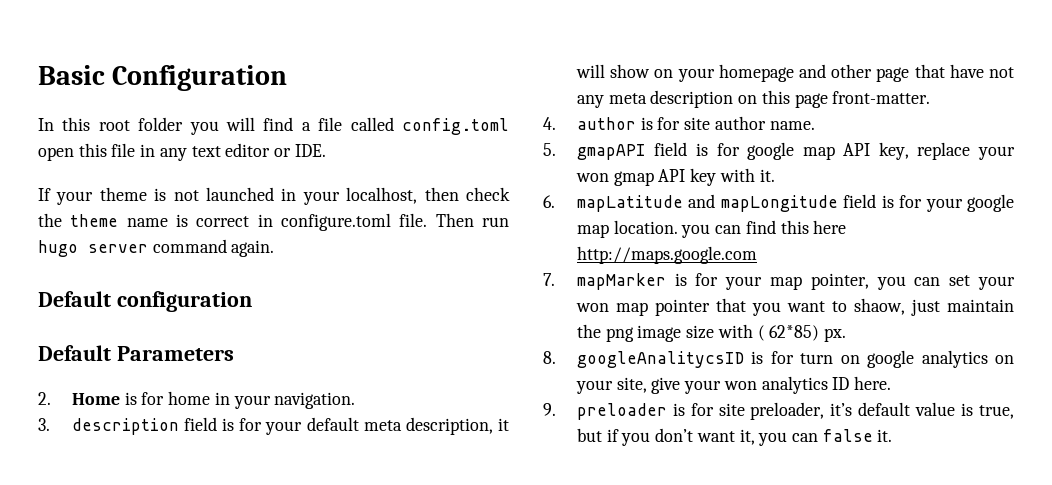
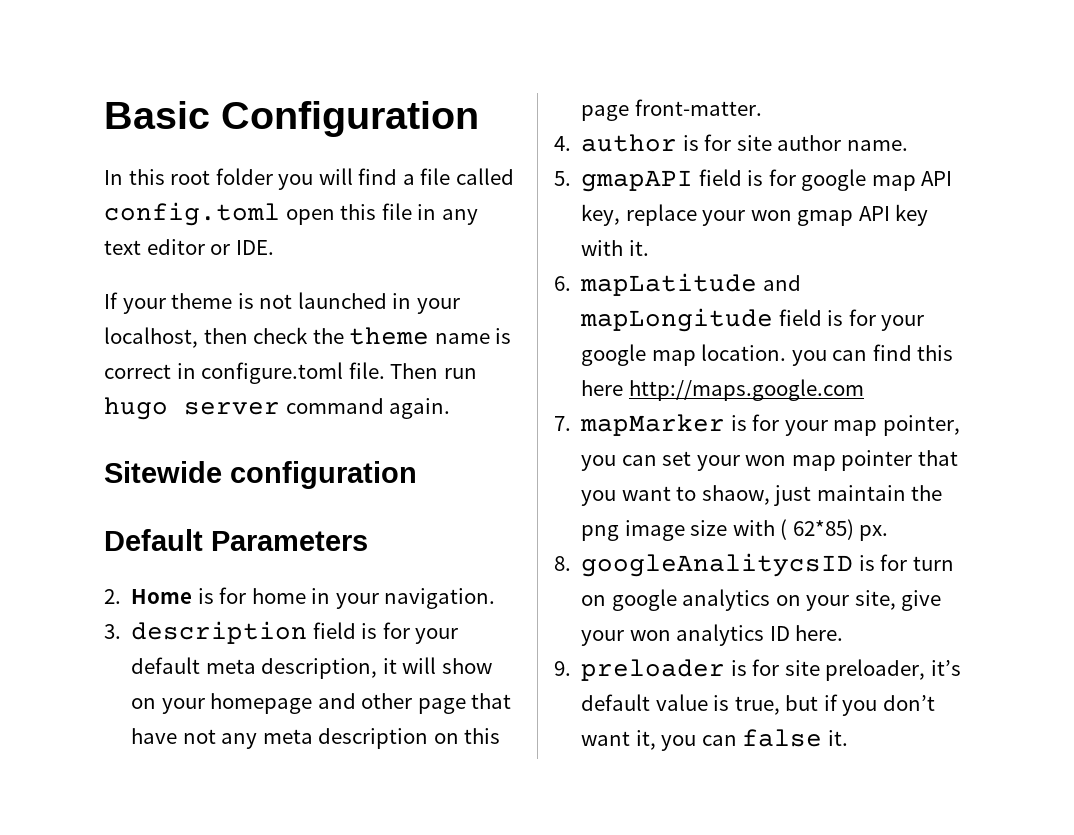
- Default configuration
+ Sitewide configuration

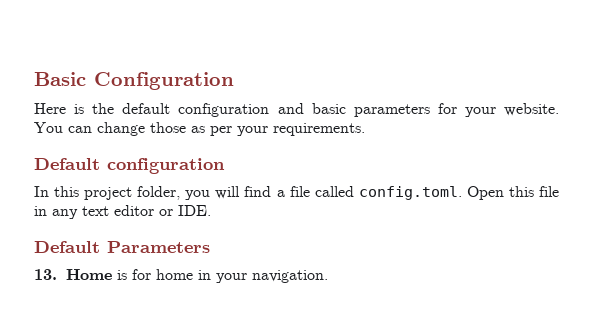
+ Here is the default configuration and basic parameters for your website. You can change those as per your requirements.
+ Default configuration
- In this root folder you will find a file called config.toml open this file in any text editor or IDE.
+ In this project folder, you will find a file called config.toml. Open this file in any text editor or IDE.
- If your theme is not launched in your localhost, then check the theme name is correct in configure.toml file. Then run hugo server command again.
- Sitewide configuration
- 2. Home is for home in your navigation.
+ 13. Home is for home in your navigation.
- 3. description field is for your default meta description, it will show on your homepage and other page that have not any meta description on this page front-matter.
- 4. author is for site author name.
- 5. gmapAPI field is for google map API key, replace your won gmap API key with it.
- 6. mapLatitude and mapLongitude field is for your google map location. you can find this here http://maps.google.com
- 7. mapMarker is for your map pointer, you can set your won map pointer that you want to shaow, just maintain the png image size with ( 62*85) px.
- 8. googleAnalitycsID is for turn on google analytics on your site, give your won analytics ID here.
- 9. preloader is for site preloader, it’s default value is true, but if you don’t want it, you can false it.

